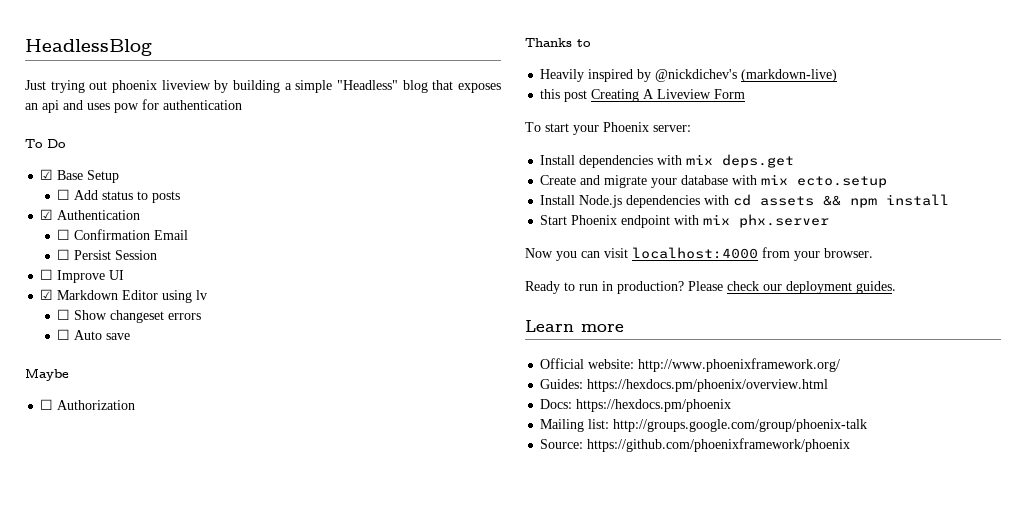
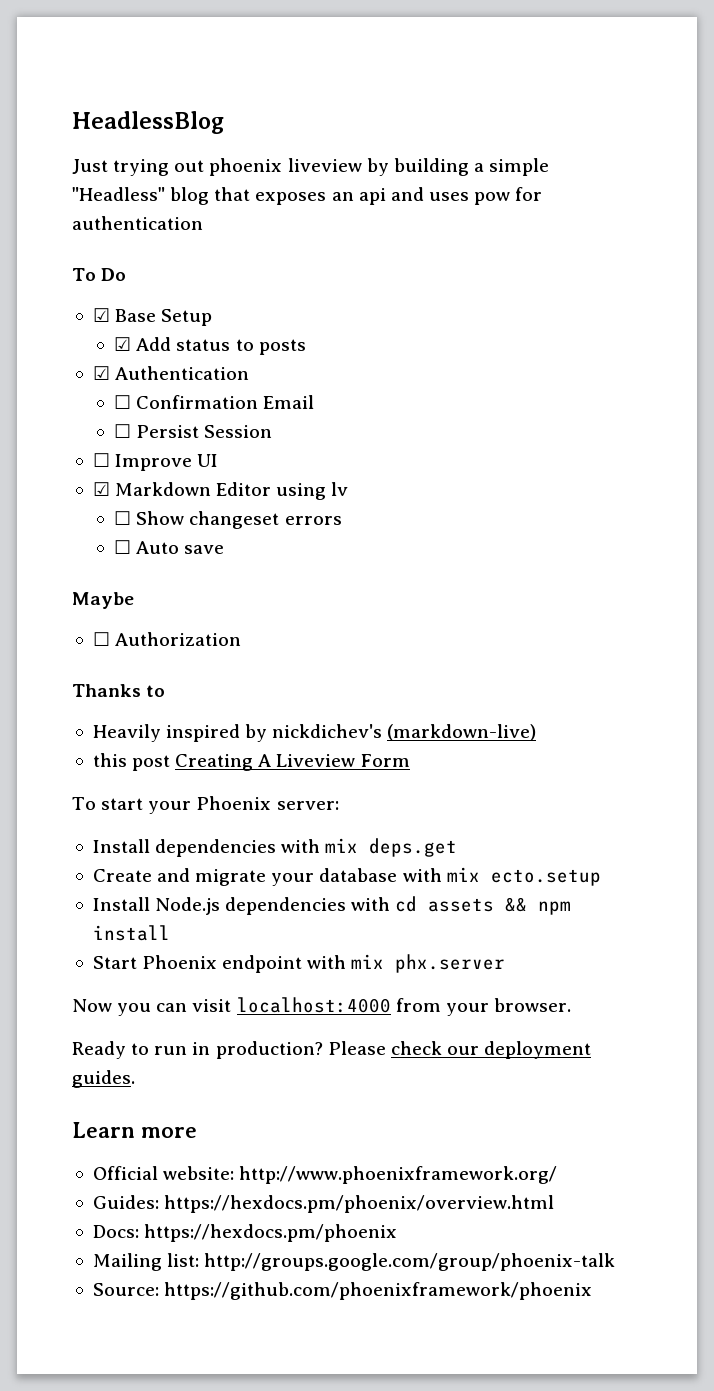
- ☐ Add status to posts
+ ☑ Add status to posts
- Heavily inspired by @nickdichev's (markdown-live)
+ Heavily inspired by nickdichev's (markdown-live)

